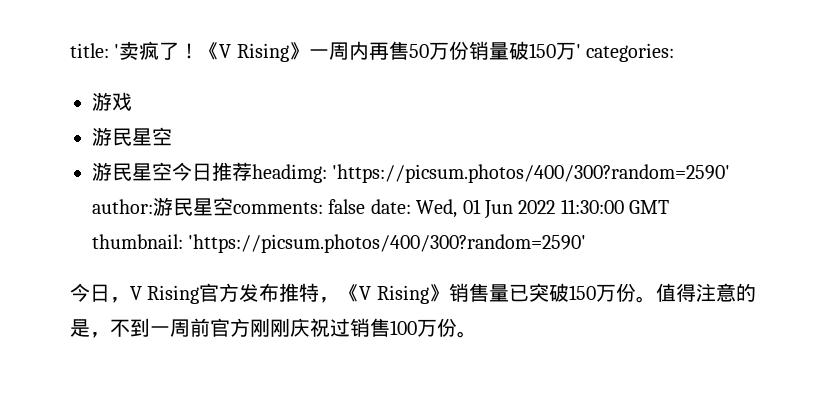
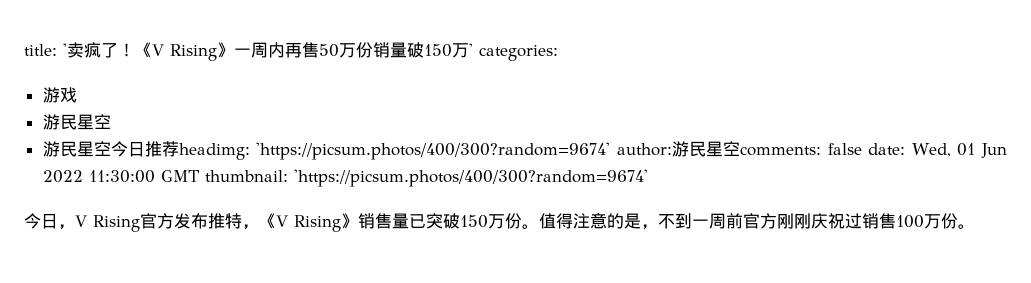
- 游民星空今日推荐headimg: 'https://picsum.photos/400/300?random=2590' author:游民星空comments: false date: Wed, 01 Jun 2022 11:30:00 GMT thumbnail: 'https://picsum.photos/400/300?random=2590'
+ 游民星空今日推荐headimg: 'https://picsum.photos/400/300?random=9674' author:游民星空comments: false date: Wed, 01 Jun 2022 11:30:00 GMT thumbnail: 'https://picsum.photos/400/300?random=9674'

